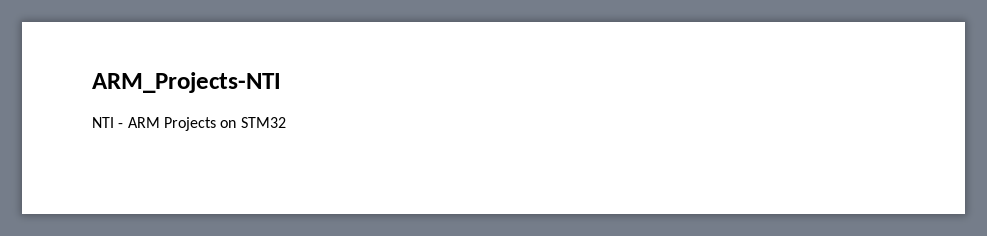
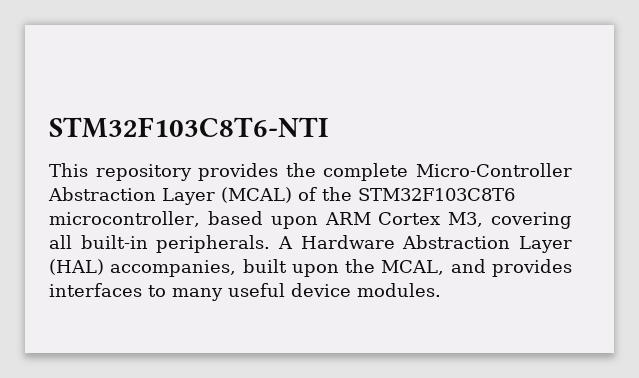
- ARM_Projects-NTI
- NTI - ARM Projects on STM32
+ STM32F103C8T6-NTI
+ This repository provides the complete Micro-Controller Abstraction Layer (MCAL) of the STM32F103C8T6 microcontroller, based upon ARM Cortex M3, covering all built-in peripherals. A Hardware Abstraction Layer (HAL) accompanies, built upon the MCAL, and provides interfaces to many useful device modules.

